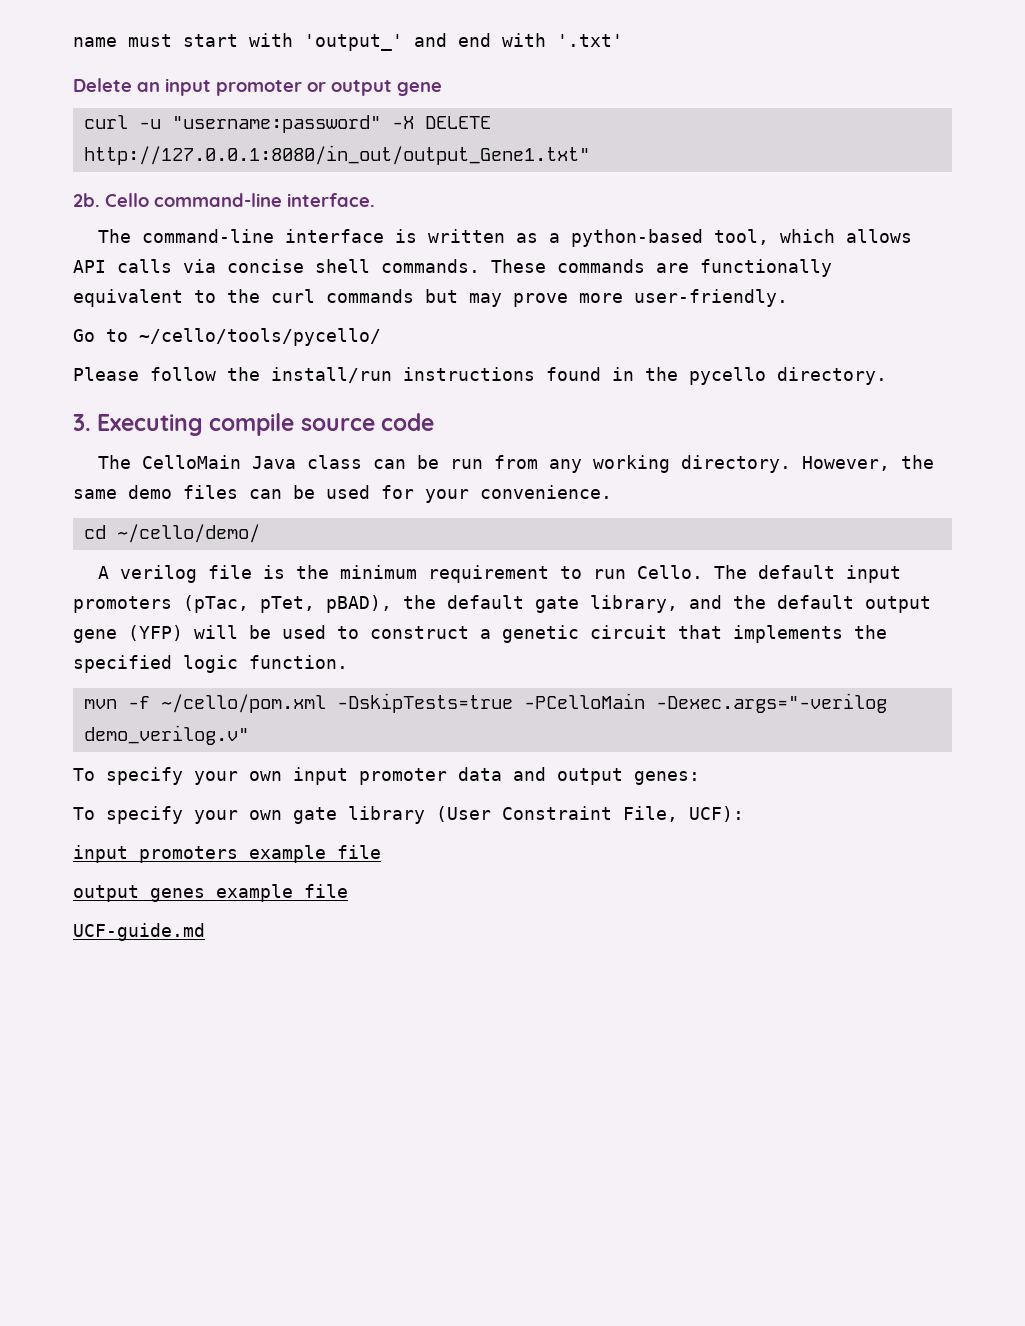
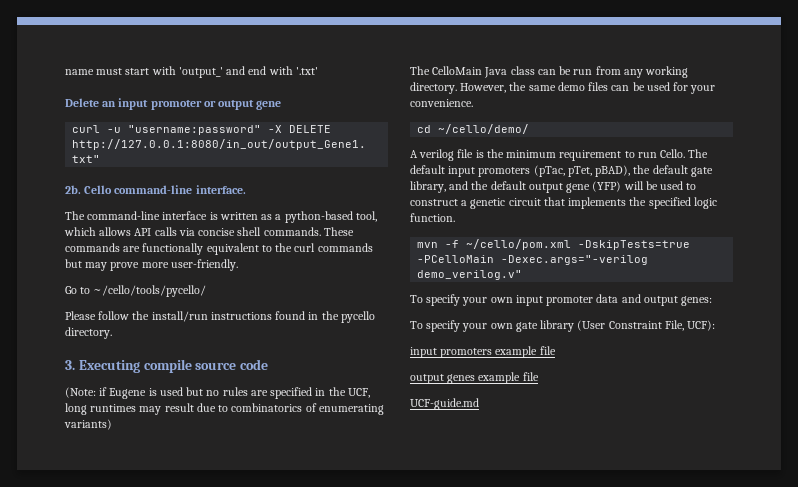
+ (Note: if Eugene is used but no rules are specified in the UCF, long runtimes may result due to combinatorics of enumerating variants)

